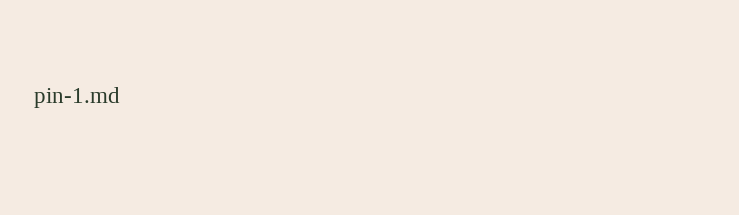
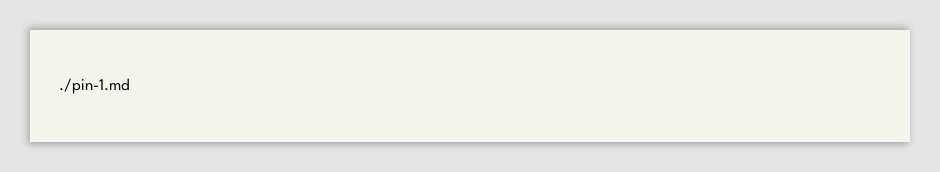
- pin-1.md
+ ./pin-1.md

